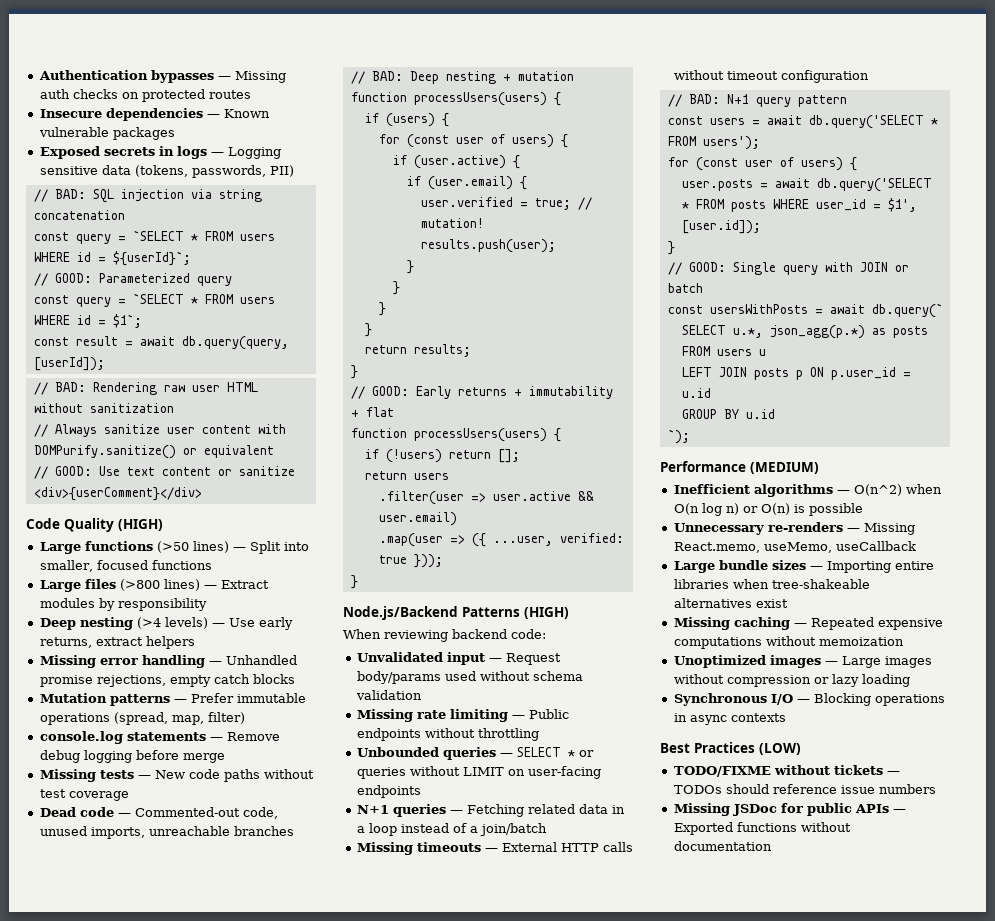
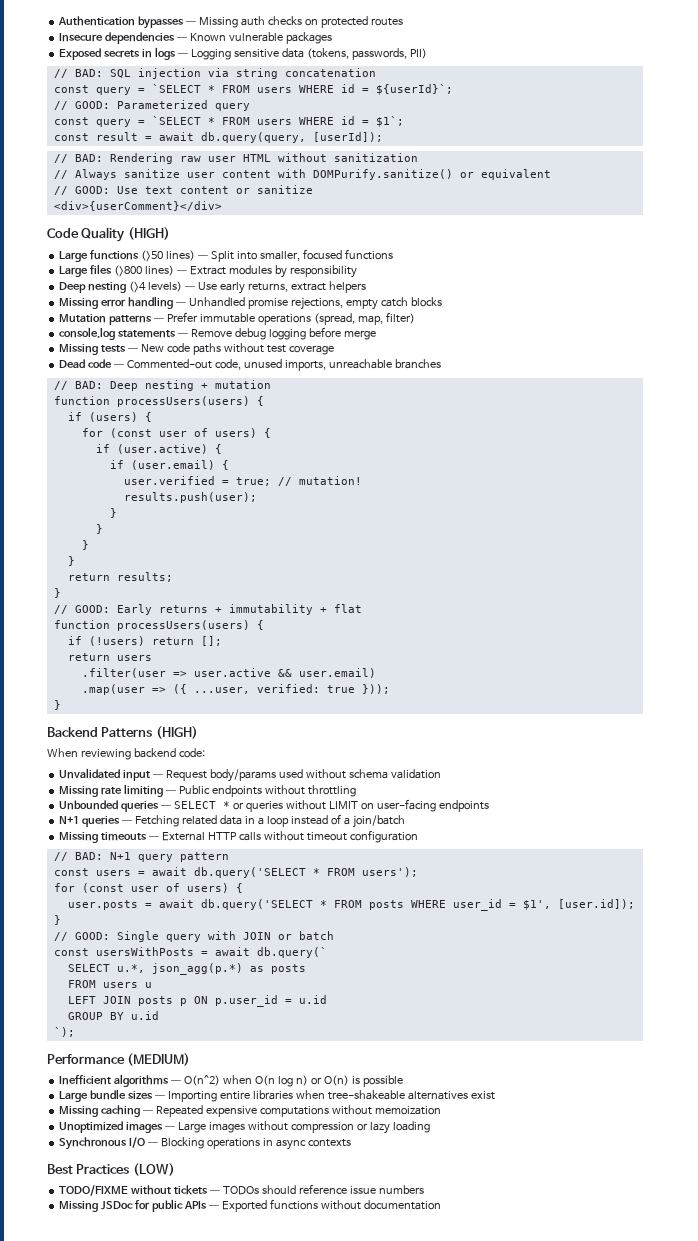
- Node.js/Backend Patterns (HIGH)
+ Backend Patterns (HIGH)
- Unnecessary re-renders — Missing React.memo, useMemo, useCallback

